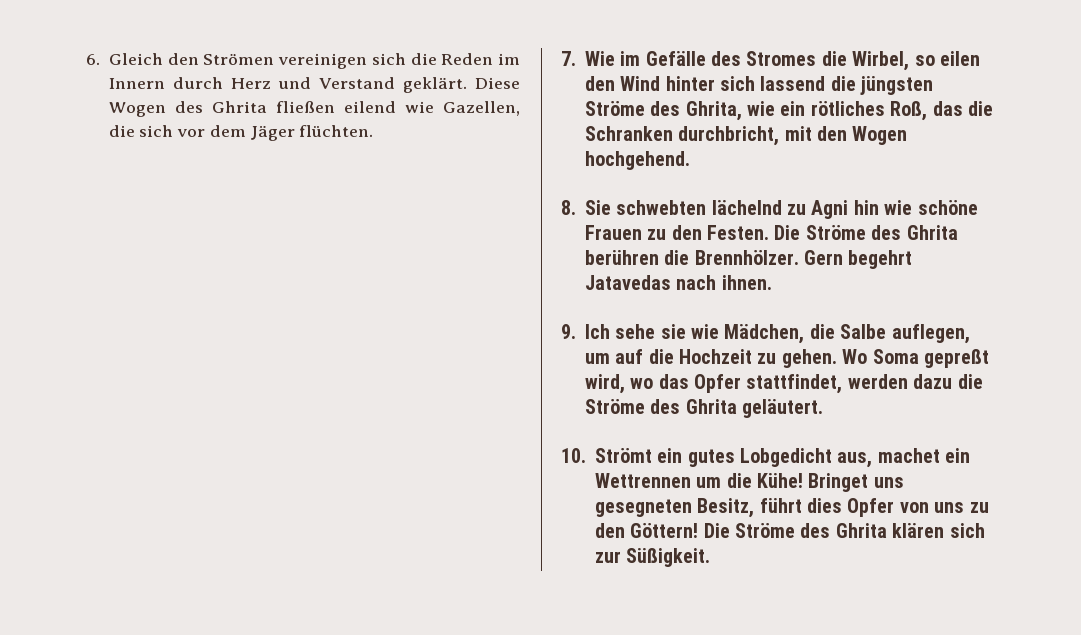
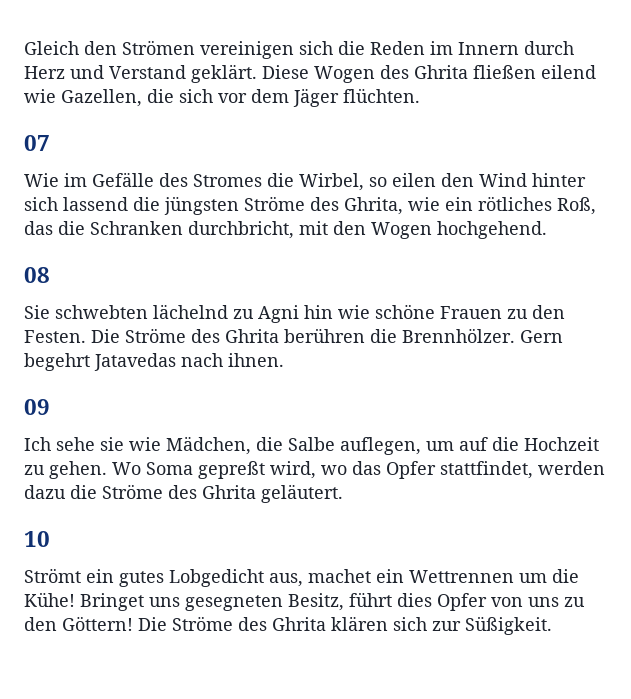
- 6. Gleich den Strömen vereinigen sich die Reden im Innern durch Herz und Verstand geklärt.
+ Gleich den Strömen vereinigen sich die Reden im Innern durch Herz und Verstand geklärt.
- 7. Wie im Gefälle des Stromes die Wirbel, so eilen den Wind hinter sich lassend die jüngsten Ströme des Ghrita, wie ein rötliches Roß, das die Schranken durchbricht, mit den Wogen hochgehend.
+ 07
+ Wie im Gefälle des Stromes die Wirbel, so eilen den Wind hinter sich lassend die jüngsten Ströme des Ghrita, wie ein rötliches Roß, das die Schranken durchbricht, mit den Wogen hochgehend.
- 8. Sie schwebten lächelnd zu Agni hin wie schöne Frauen zu den Festen.
+ 08
+ Sie schwebten lächelnd zu Agni hin wie schöne Frauen zu den Festen.
- 9. Ich sehe sie wie Mädchen, die Salbe auflegen, um auf die Hochzeit zu gehen.
+ 09
+ Ich sehe sie wie Mädchen, die Salbe auflegen, um auf die Hochzeit zu gehen.
- 10. Strömt ein gutes Lobgedicht aus, machet ein Wettrennen um die Kühe!
+ 10
+ Strömt ein gutes Lobgedicht aus, machet ein Wettrennen um die Kühe!

